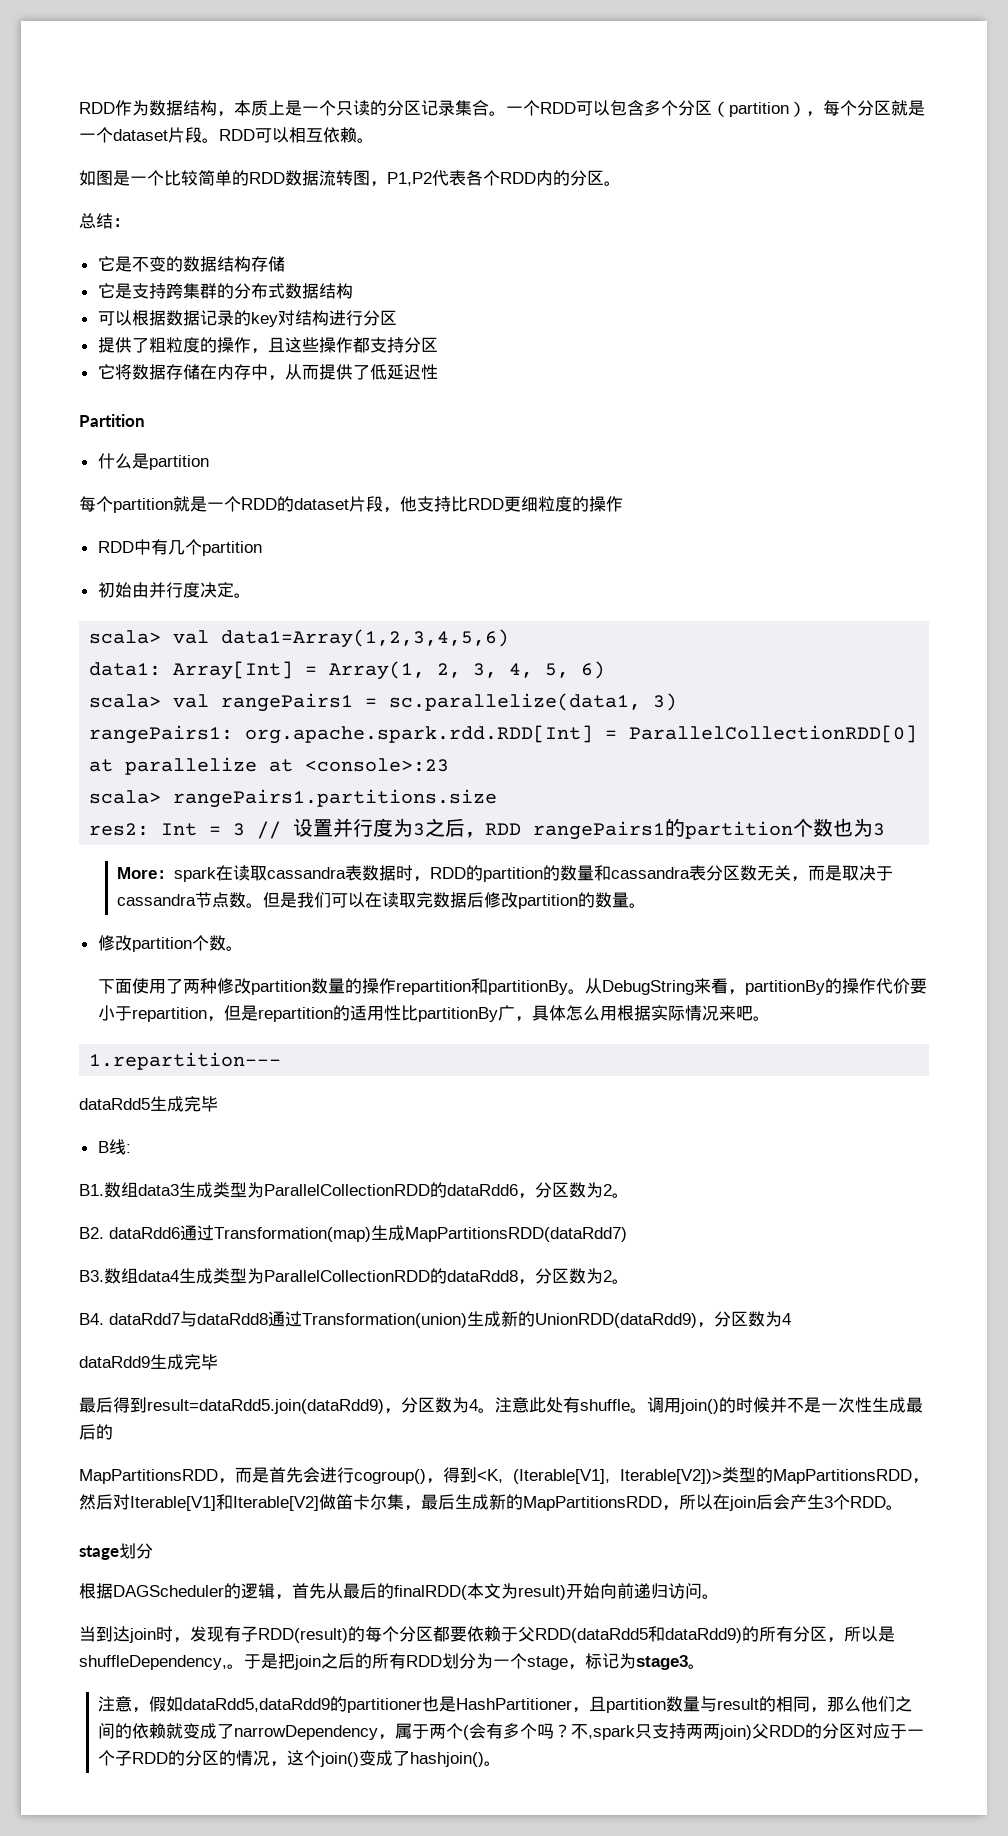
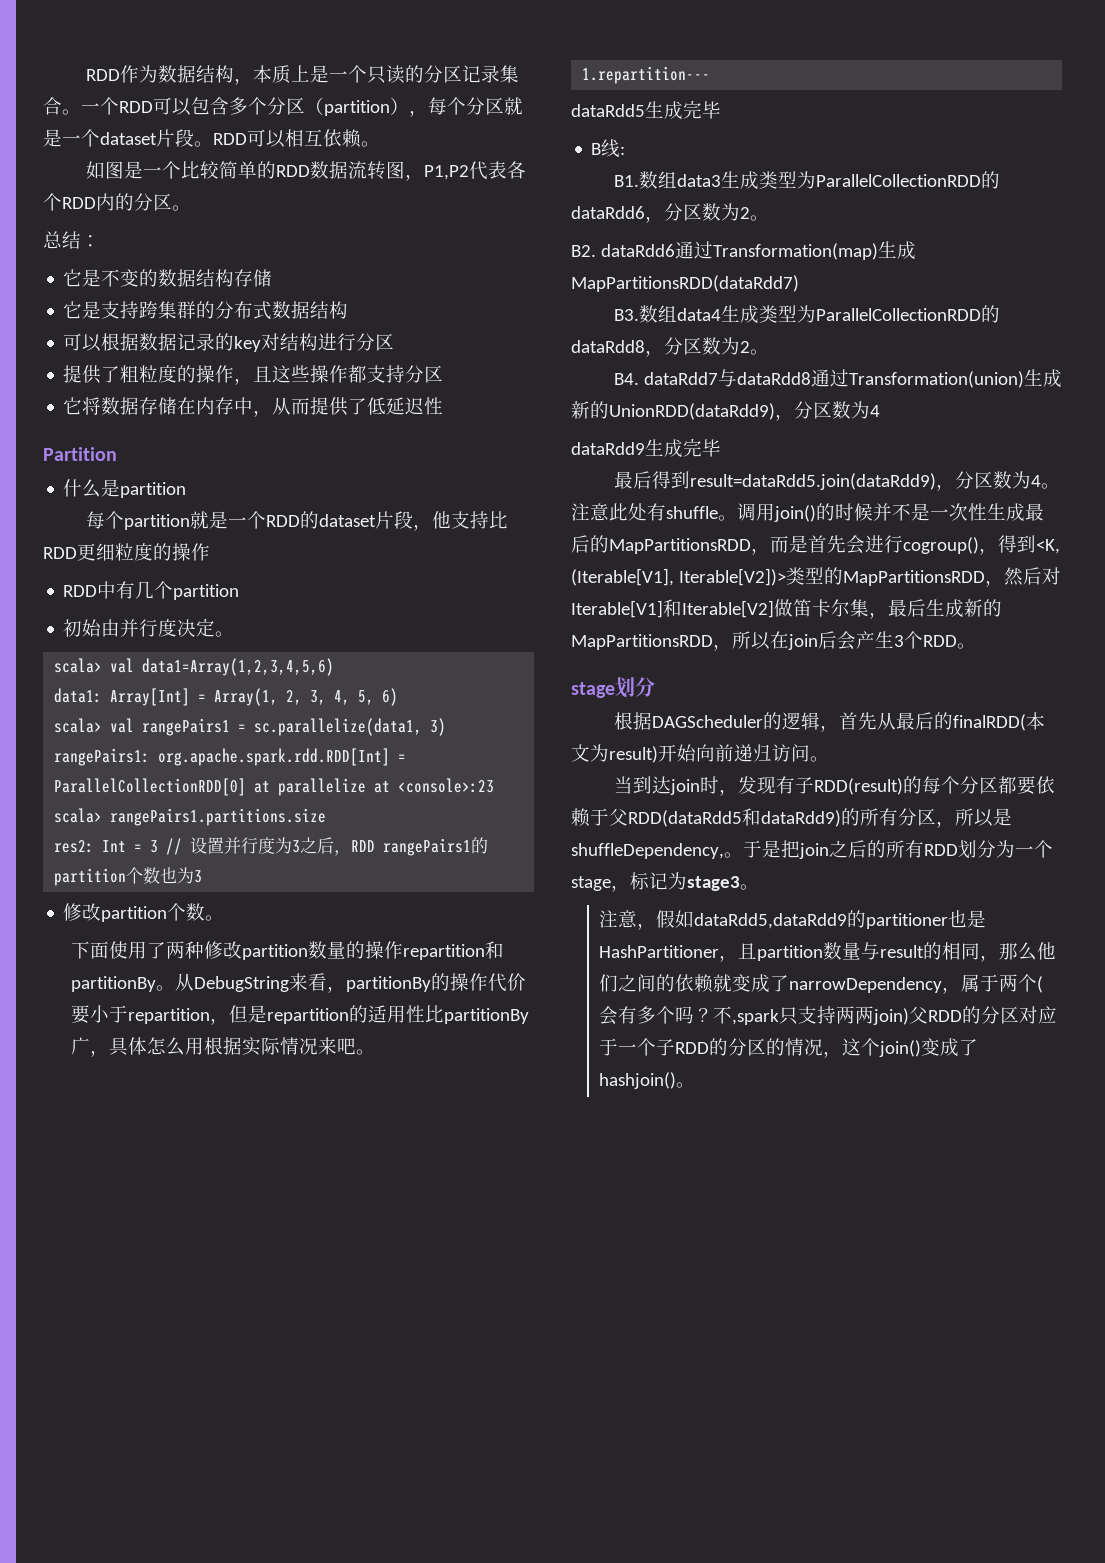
- More：spark在读取cassandra表数据时，RDD的partition的数量和cassandra表分区数无关，而是取决于cassandra节点数。但是我们可以在读取完数据后修改partition的数量。
- 调用join()的时候并不是一次性生成最后的
- MapPartitionsRDD，而是首先会进行cogroup()，得到<K, (Iterable[V1], Iterable[V2])>类型的MapPartitionsRDD，然后对Iterable[V1]和Iterable[V2]做笛卡尔集，最后生成新的MapPartitionsRDD，所以在join后会产生3个RDD。
+ 调用join()的时候并不是一次性生成最后的MapPartitionsRDD，而是首先会进行cogroup()，得到<K, (Iterable[V1], Iterable[V2])>类型的MapPartitionsRDD，然后对Iterable[V1]和Iterable[V2]做笛卡尔集，最后生成新的MapPartitionsRDD，所以在join后会产生3个RDD。

